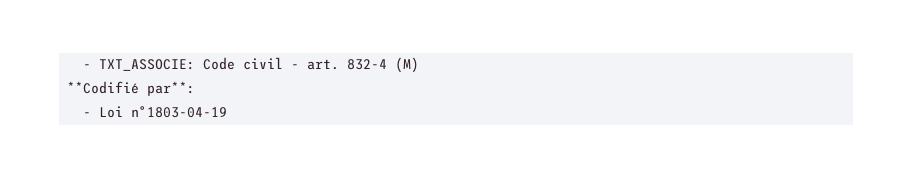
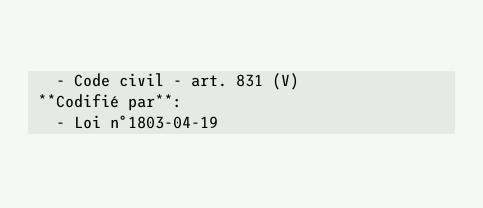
- - TXT_ASSOCIE: Code civil - art. 832-4 (M)
+ - Code civil - art. 831 (V)

